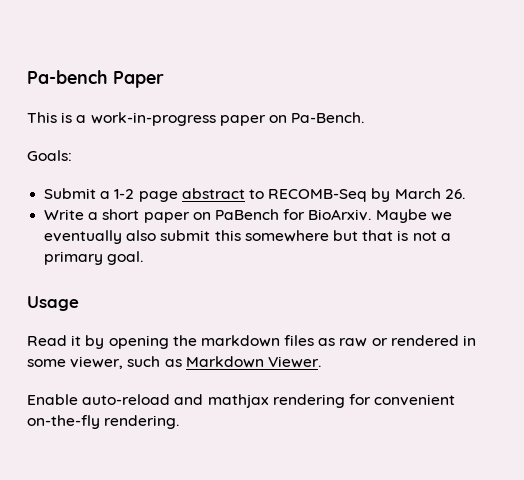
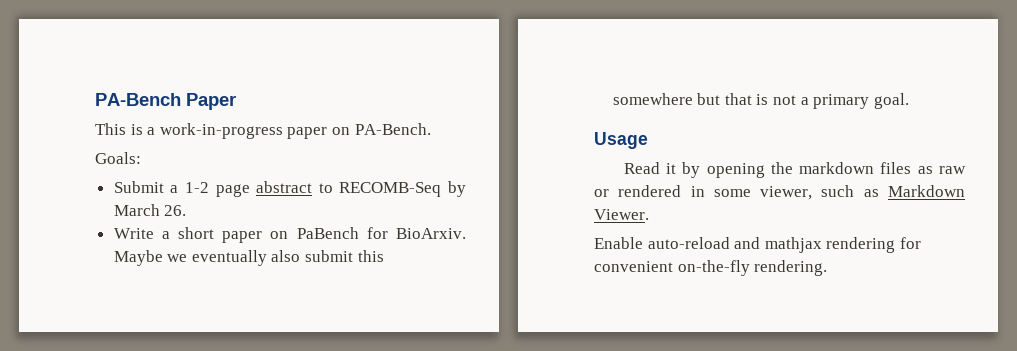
- Pa-bench Paper
+ PA-Bench Paper
- This is a work-in-progress paper on Pa-Bench.
+ This is a work-in-progress paper on PA-Bench.

